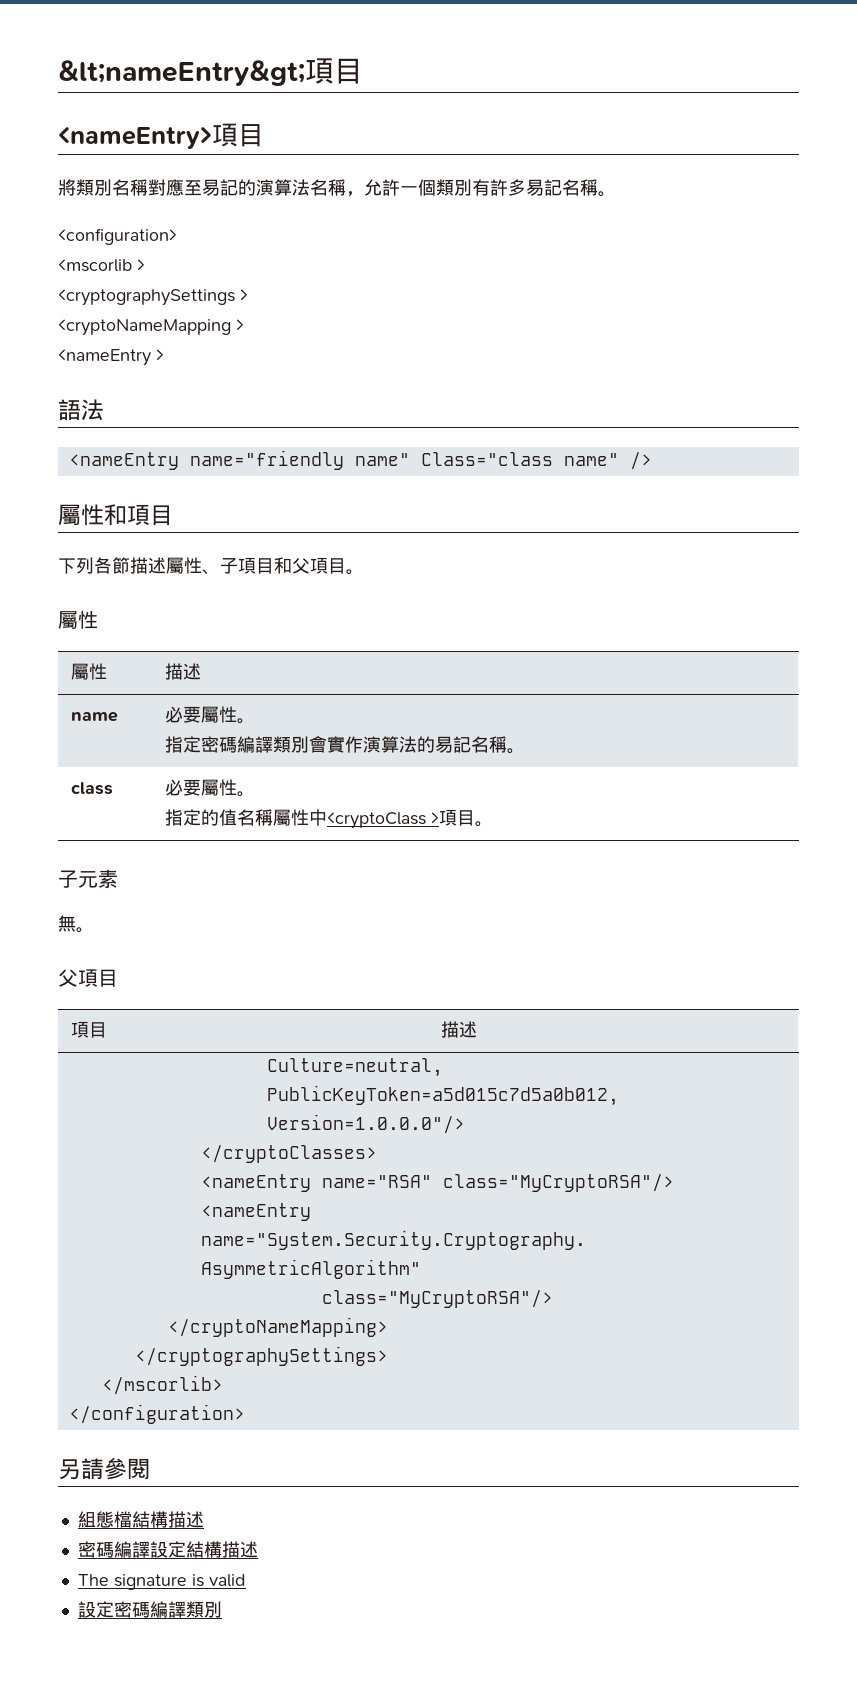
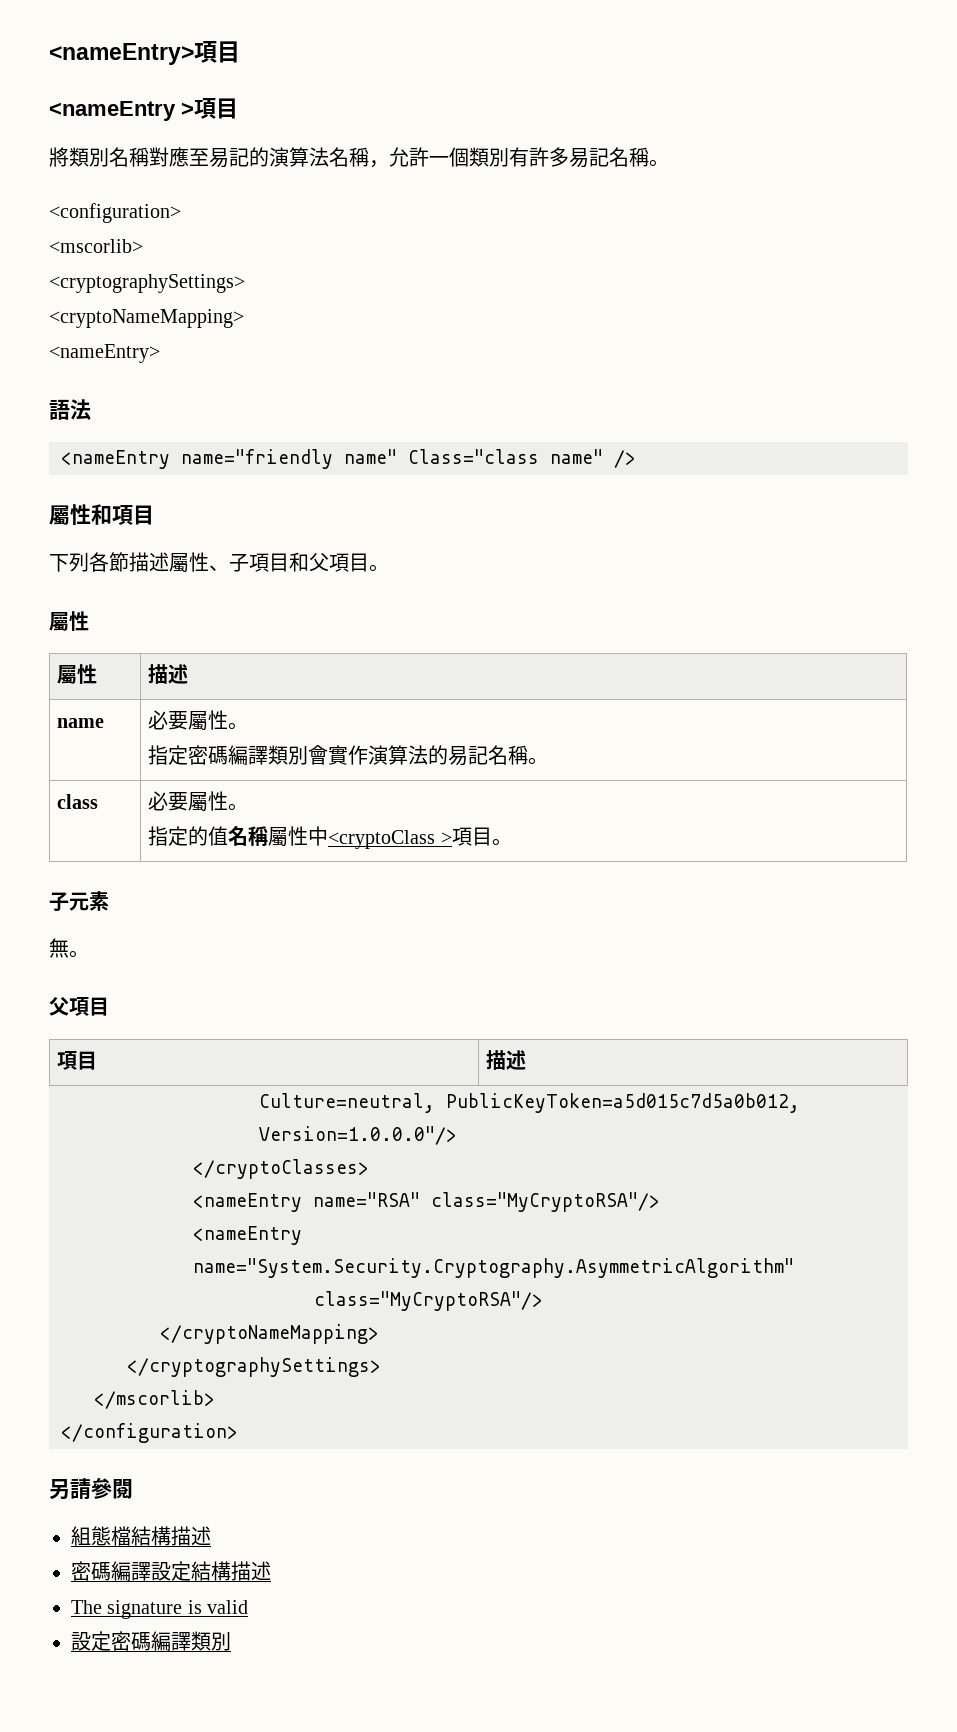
- &lt;nameEntry&gt;項目
  <nameEntry>項目
+ <nameEntry >項目
- <mscorlib >
- <cryptographySettings >
- <cryptoNameMapping >
- <nameEntry >
+ <mscorlib>
+ <cryptographySettings>
+ <cryptoNameMapping>
+ <nameEntry>

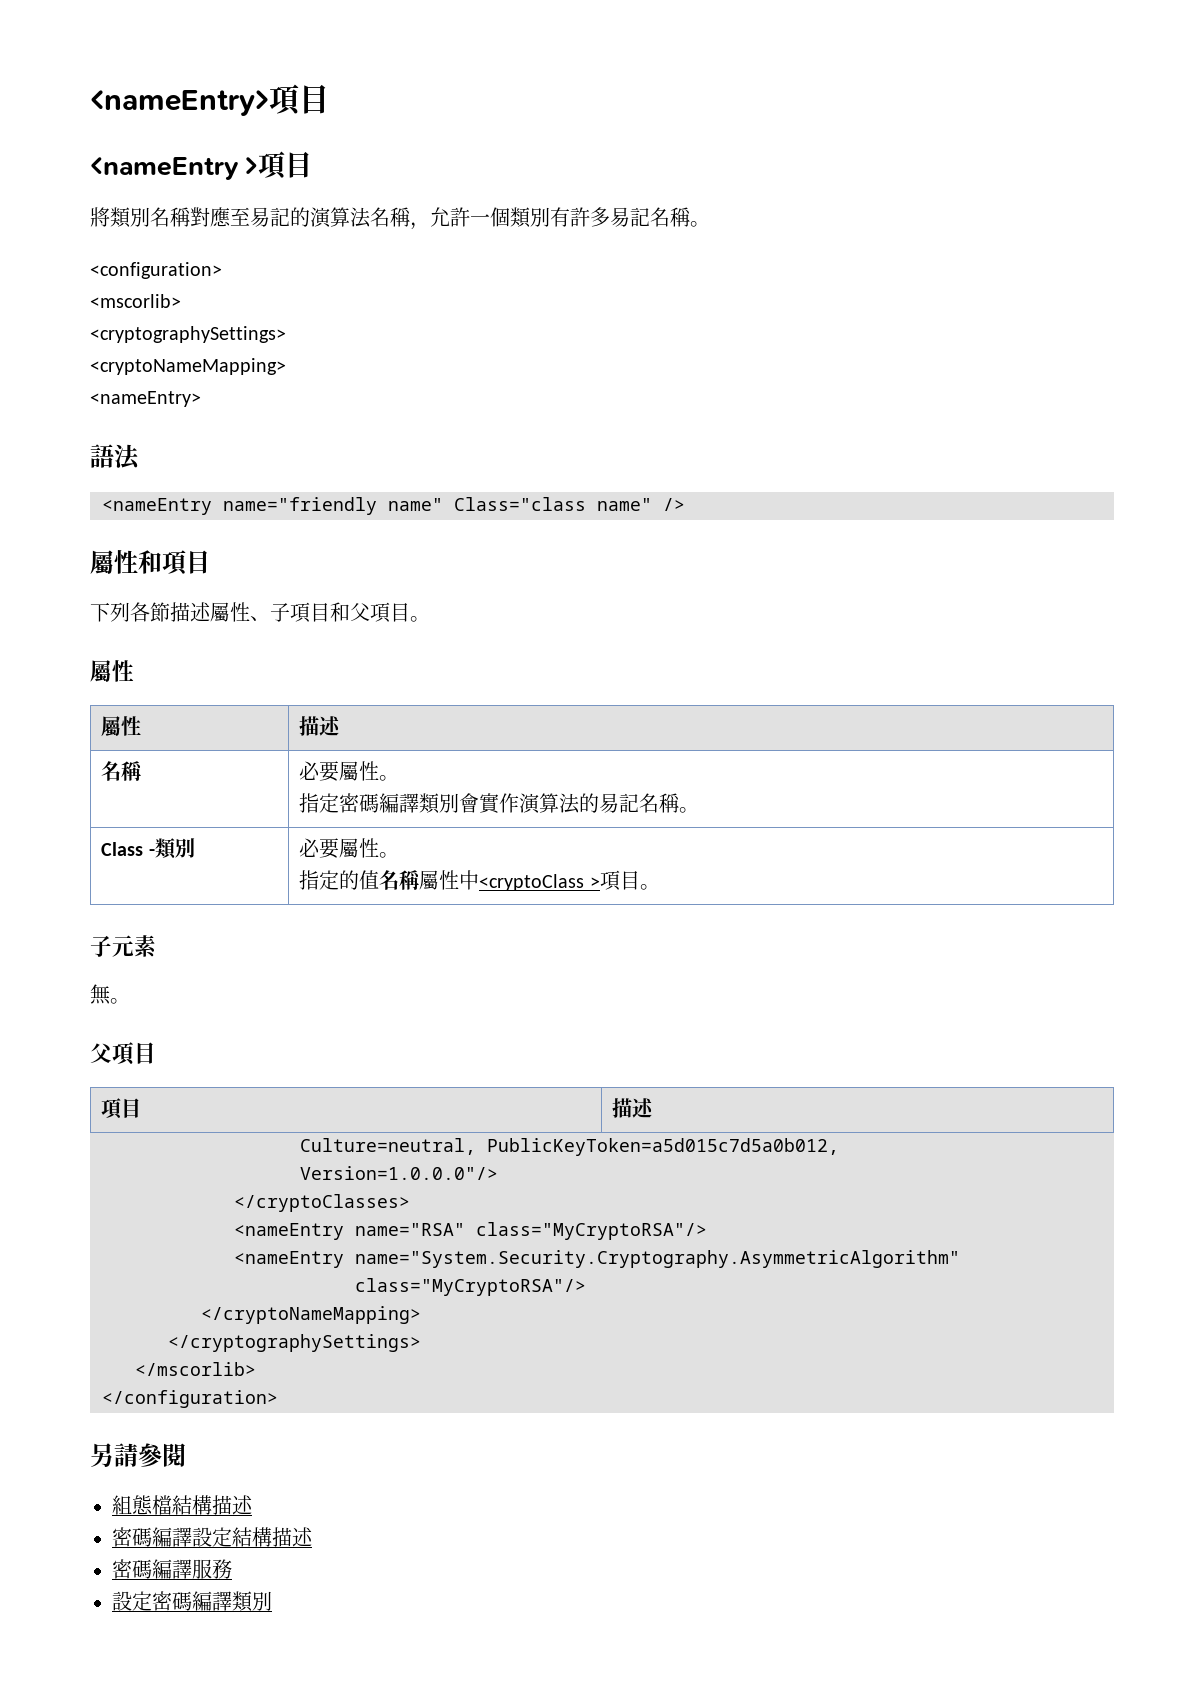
- name | 必要屬性。
+ 名稱 | 必要屬性。
- class | 必要屬性。
+ Class -類別 | 必要屬性。
- The signature is valid
+ 密碼編譯服務

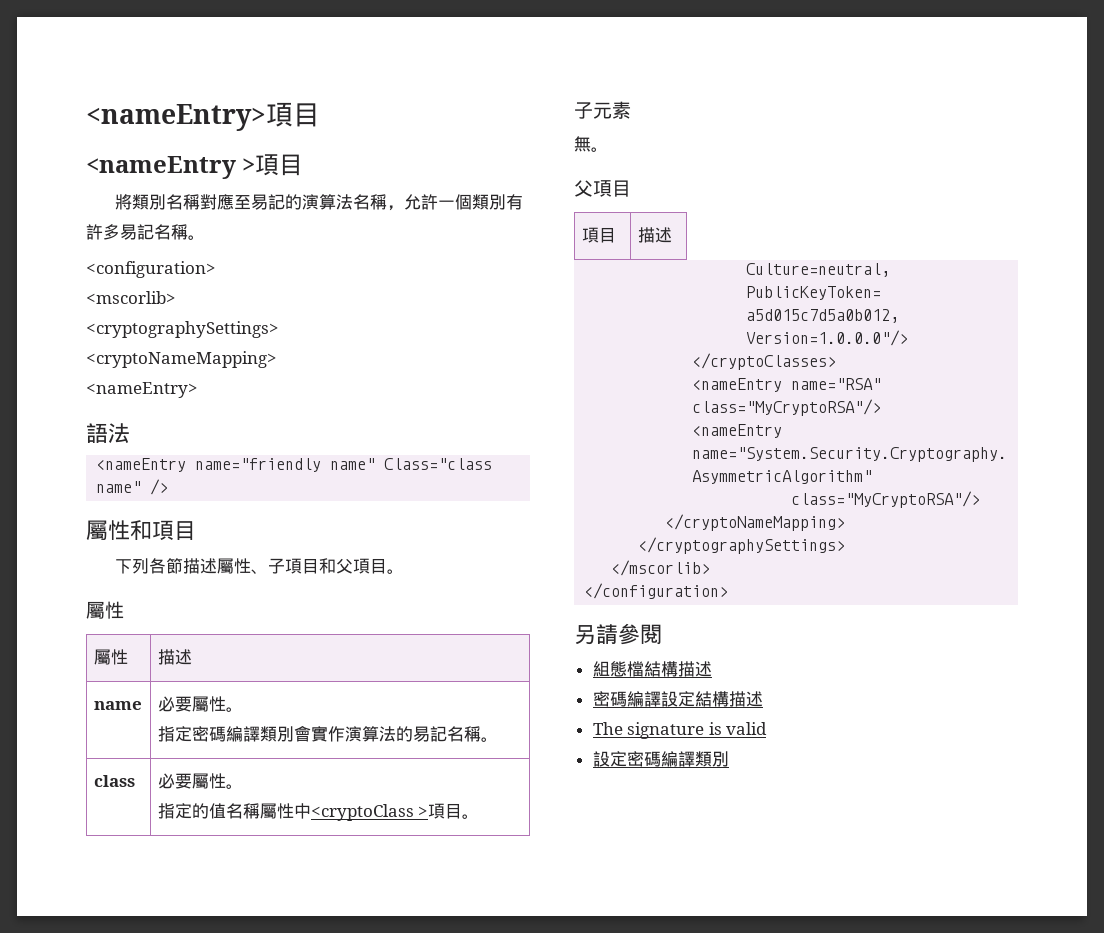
- 名稱 | 必要屬性。
+ name | 必要屬性。
- Class -類別 | 必要屬性。
+ class | 必要屬性。
- 密碼編譯服務
+ The signature is valid

